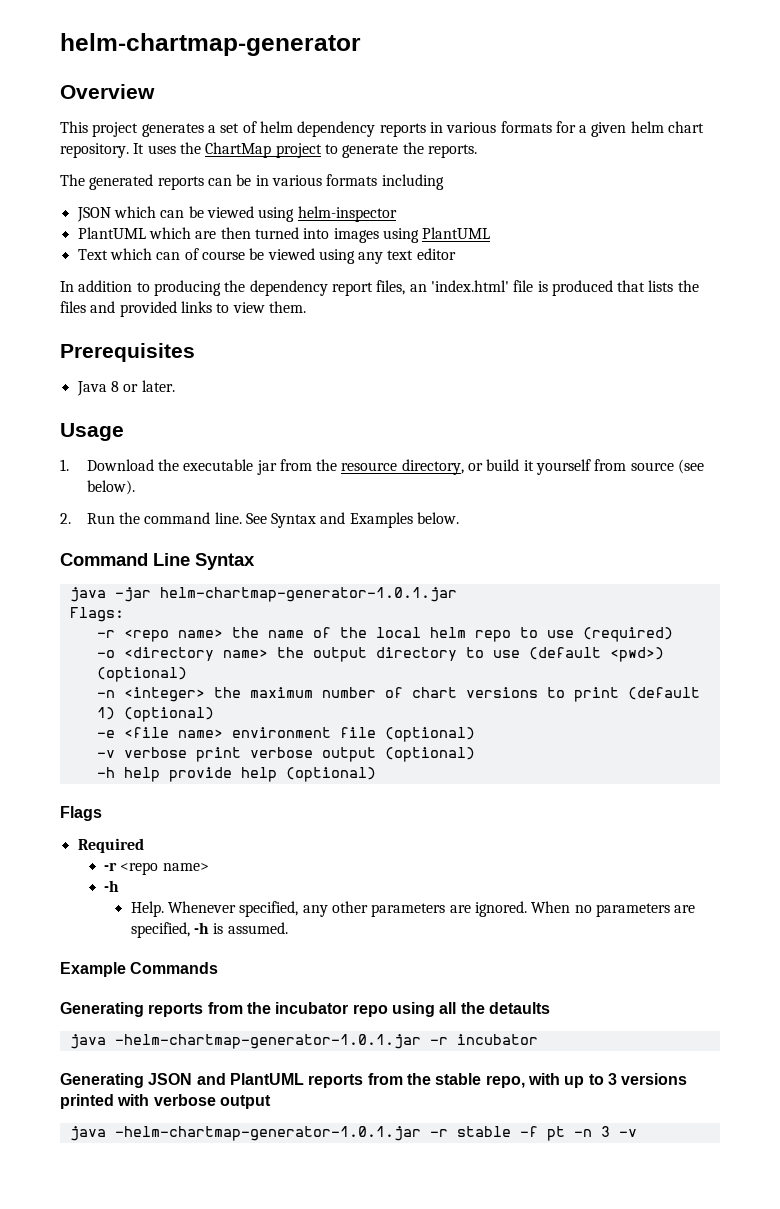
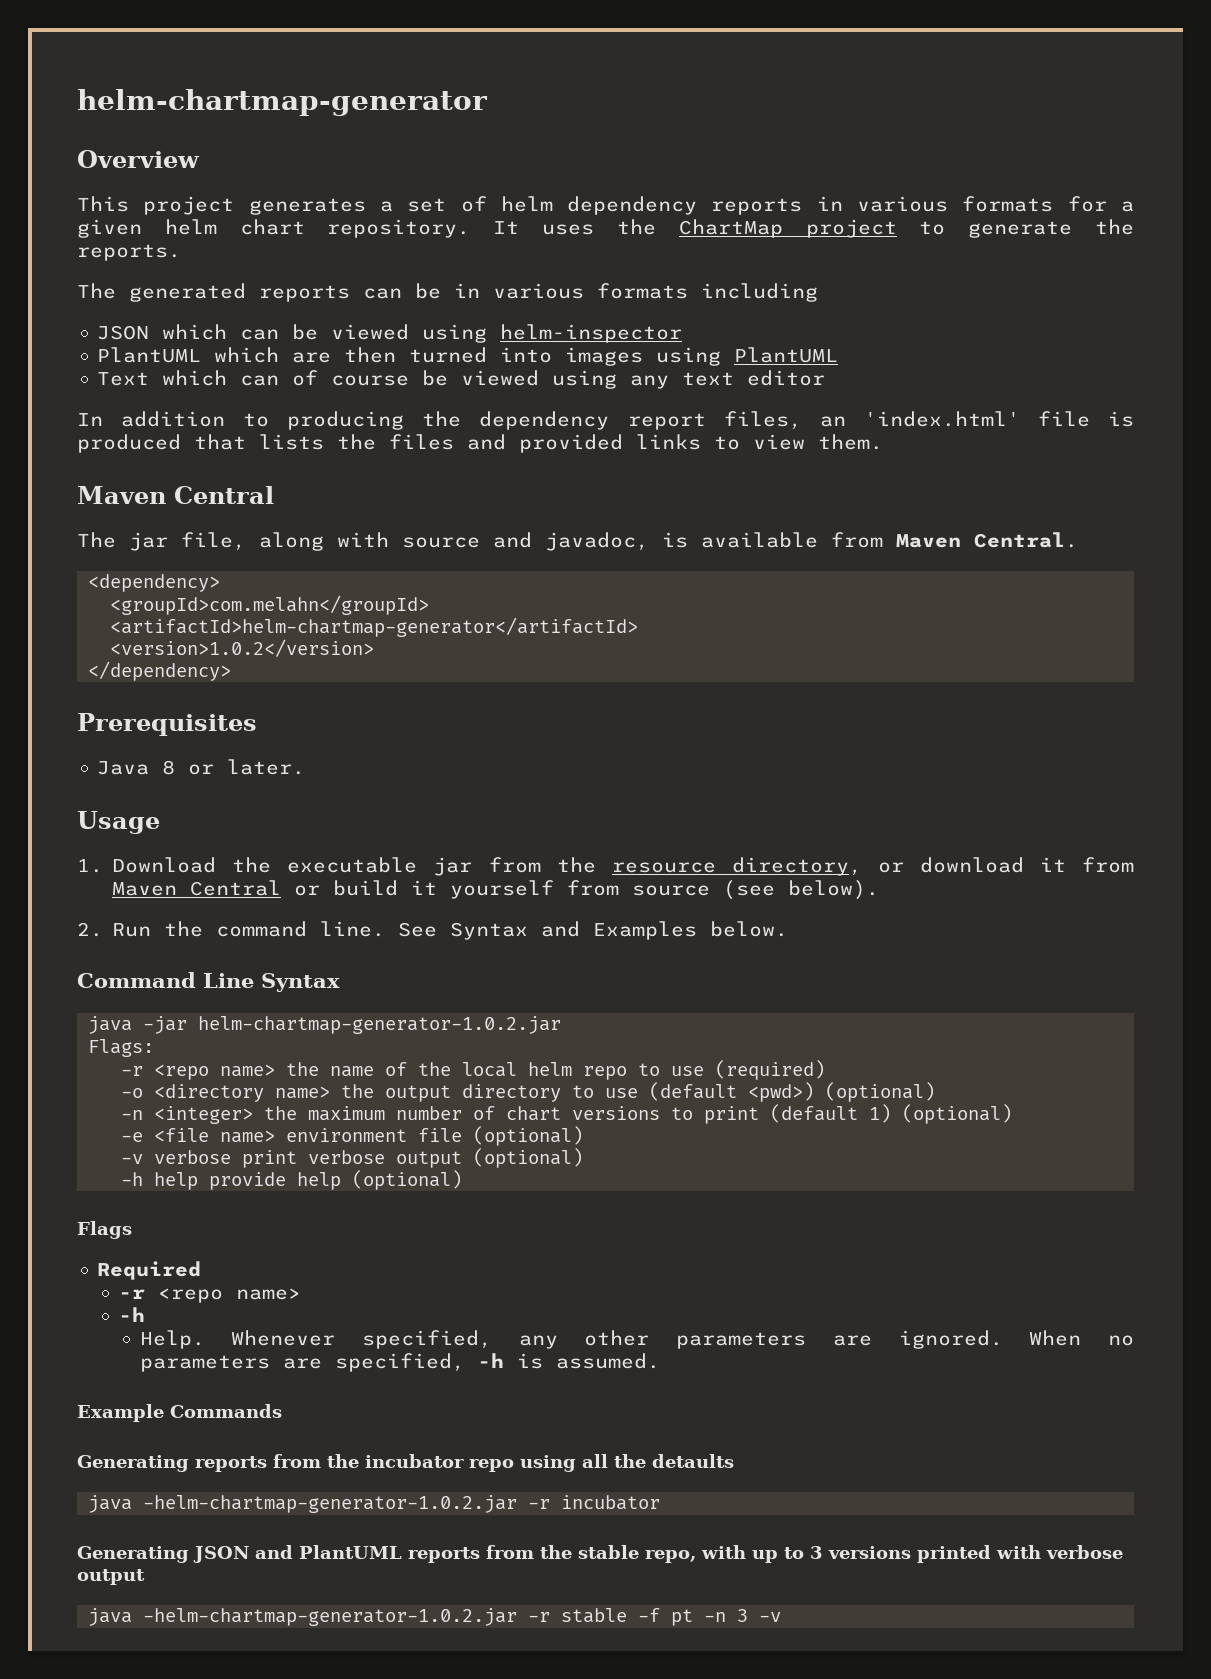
  In addition to producing the dependency report files, an 'index.html' file is produced that lists the files and provided links to view them.
+ Maven Central
+ The jar file, along with source and javadoc, is available from Maven Central.
+ <dependency>
+ <groupId>com.melahn</groupId>
+ <artifactId>helm-chartmap-generator</artifactId>
+ <version>1.0.2</version>
+ </dependency>
- 1. Download the executable jar from the resource directory, or build it yourself from source (see below).
+ 1. Download the executable jar from the resource directory, or download it from Maven Central or build it yourself from source (see below).
- java -jar helm-chartmap-generator-1.0.1.jar
+ java -jar helm-chartmap-generator-1.0.2.jar
- java -helm-chartmap-generator-1.0.1.jar -r incubator
+ java -helm-chartmap-generator-1.0.2.jar -r incubator
- java -helm-chartmap-generator-1.0.1.jar -r stable -f pt -n 3 -v
+ java -helm-chartmap-generator-1.0.2.jar -r stable -f pt -n 3 -v

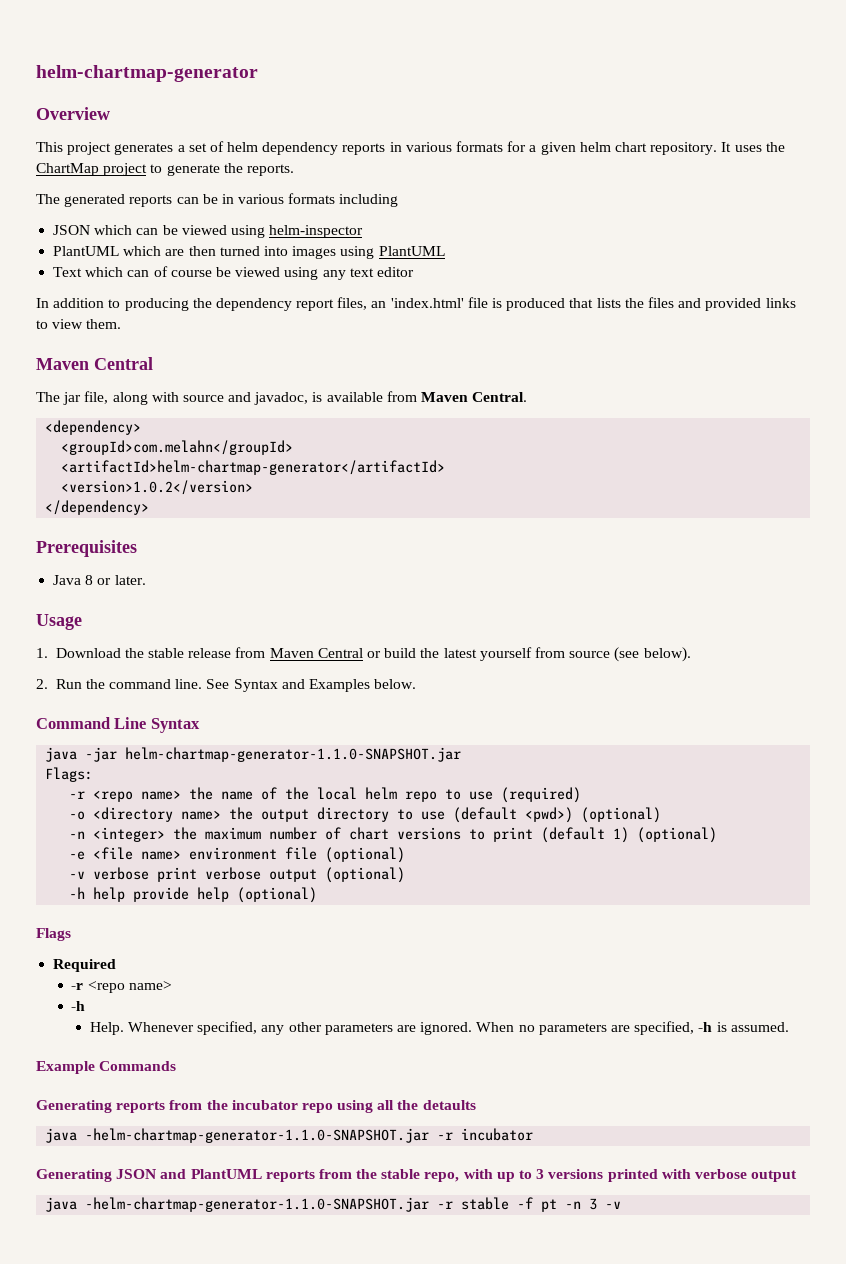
- 1. Download the executable jar from the resource directory, or download it from Maven Central or build it yourself from source (see below).
+ 1. Download the stable release from Maven Central or build the latest yourself from source (see below).
- java -jar helm-chartmap-generator-1.0.2.jar
+ java -jar helm-chartmap-generator-1.1.0-SNAPSHOT.jar
- java -helm-chartmap-generator-1.0.2.jar -r incubator
+ java -helm-chartmap-generator-1.1.0-SNAPSHOT.jar -r incubator
- java -helm-chartmap-generator-1.0.2.jar -r stable -f pt -n 3 -v
+ java -helm-chartmap-generator-1.1.0-SNAPSHOT.jar -r stable -f pt -n 3 -v

